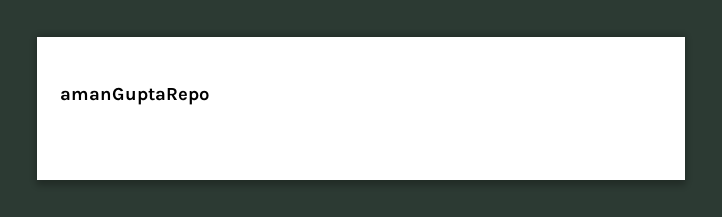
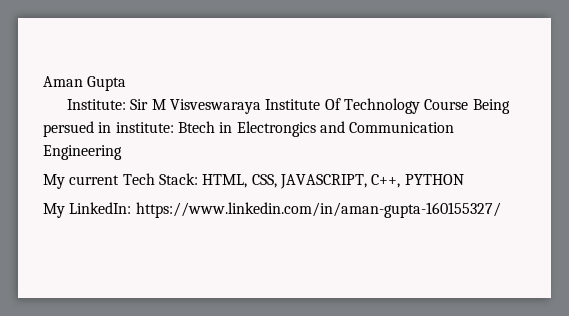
- amanGuptaRepo
+ Aman Gupta
+ Institute: Sir M Visveswaraya Institute Of Technology Course Being persued in institute: Btech in Electrongics and Communication Engineering
+ My current Tech Stack: HTML, CSS, JAVASCRIPT, C++, PYTHON
+ My LinkedIn: https://www.linkedin.com/in/aman-gupta-160155327/

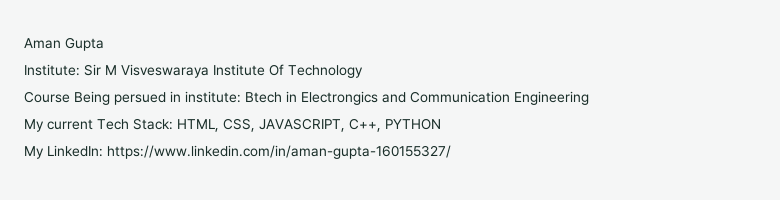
- Institute: Sir M Visveswaraya Institute Of Technology Course Being persued in institute: Btech in Electrongics and Communication Engineering
+ Institute: Sir M Visveswaraya Institute Of Technology
+ Course Being persued in institute: Btech in Electrongics and Communication Engineering

